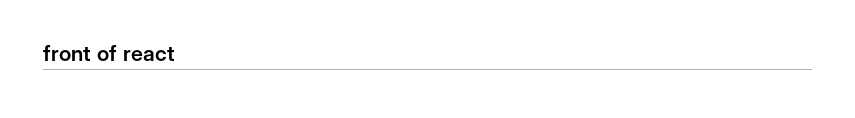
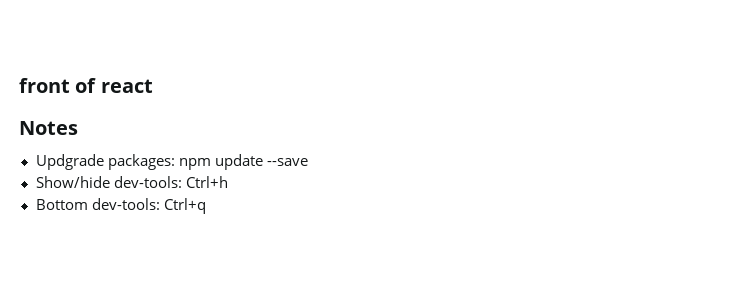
+ Notes
+ Updgrade packages: npm update --save
+ Show/hide dev-tools: Ctrl+h
+ Bottom dev-tools: Ctrl+q

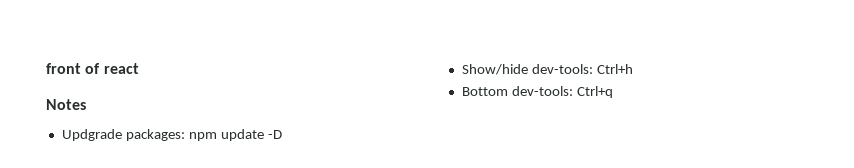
- Updgrade packages: npm update --save
+ Updgrade packages: npm update -D

